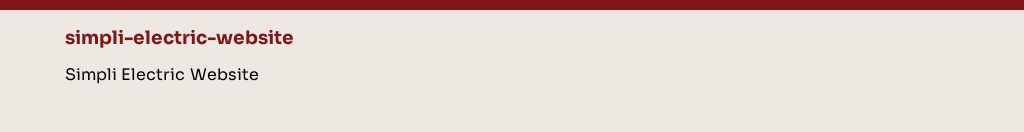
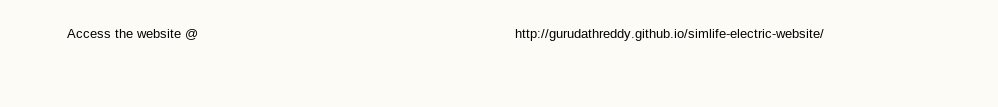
- simpli-electric-website
- Simpli Electric Website
+ Access the website @ http://gurudathreddy.github.io/simlife-electric-website/

